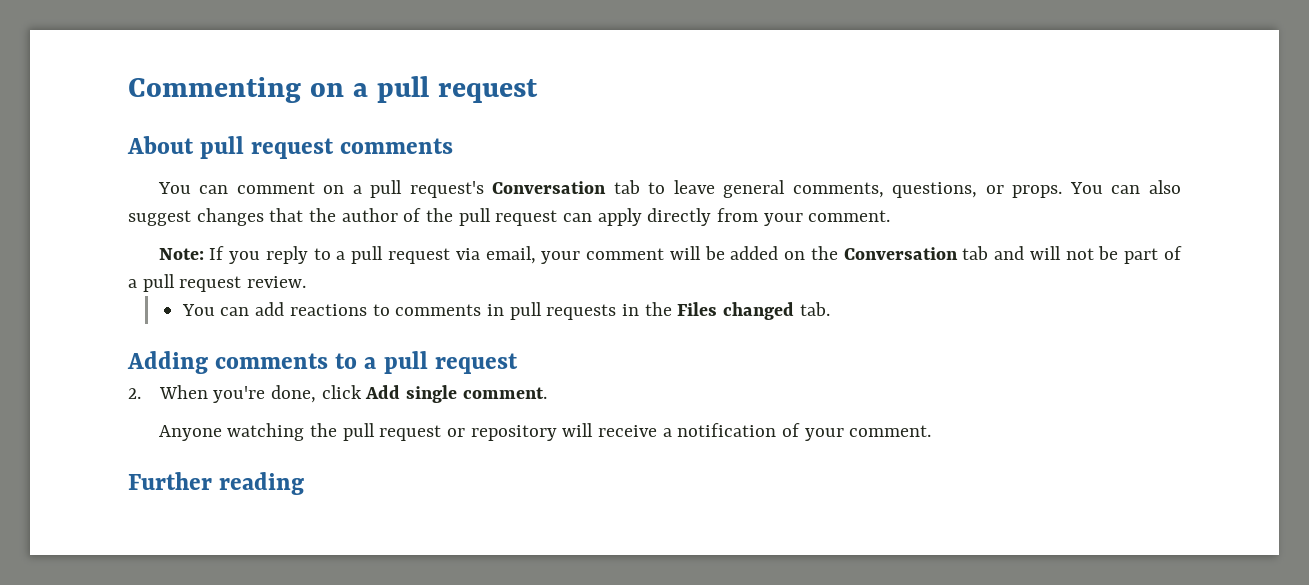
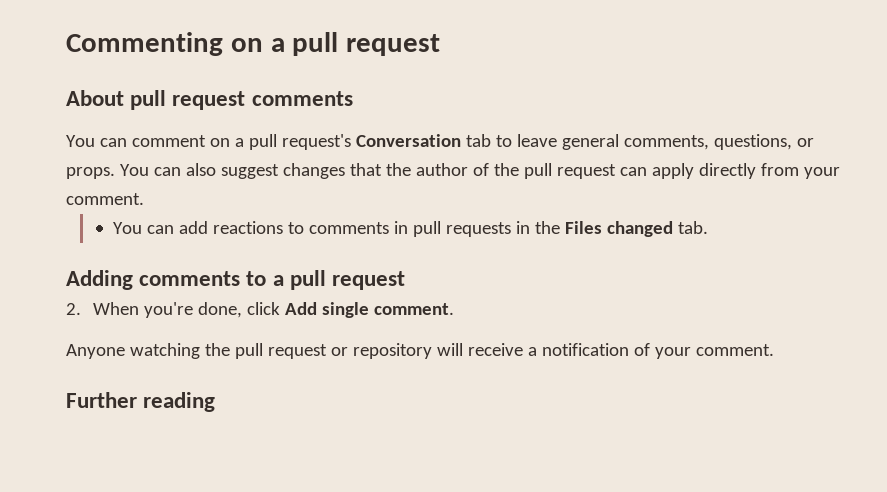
- Note: If you reply to a pull request via email, your comment will be added on the Conversation tab and will not be part of a pull request review.

